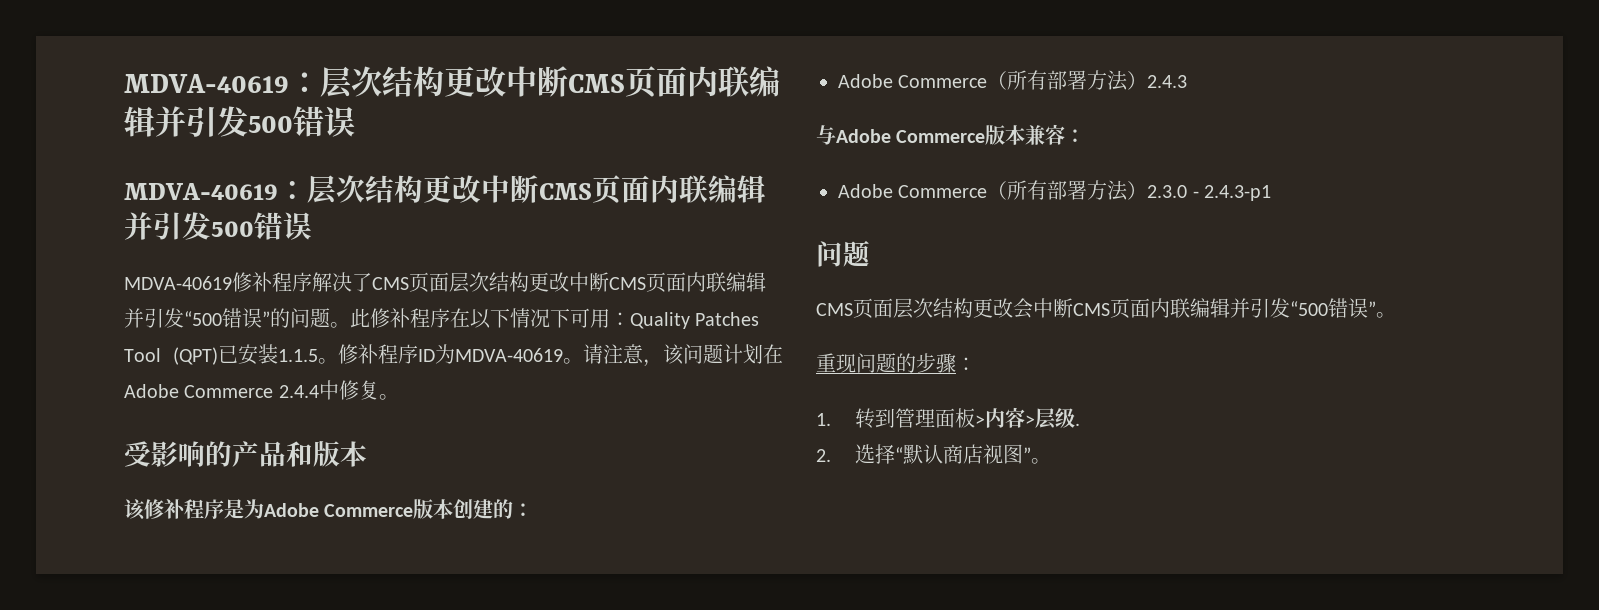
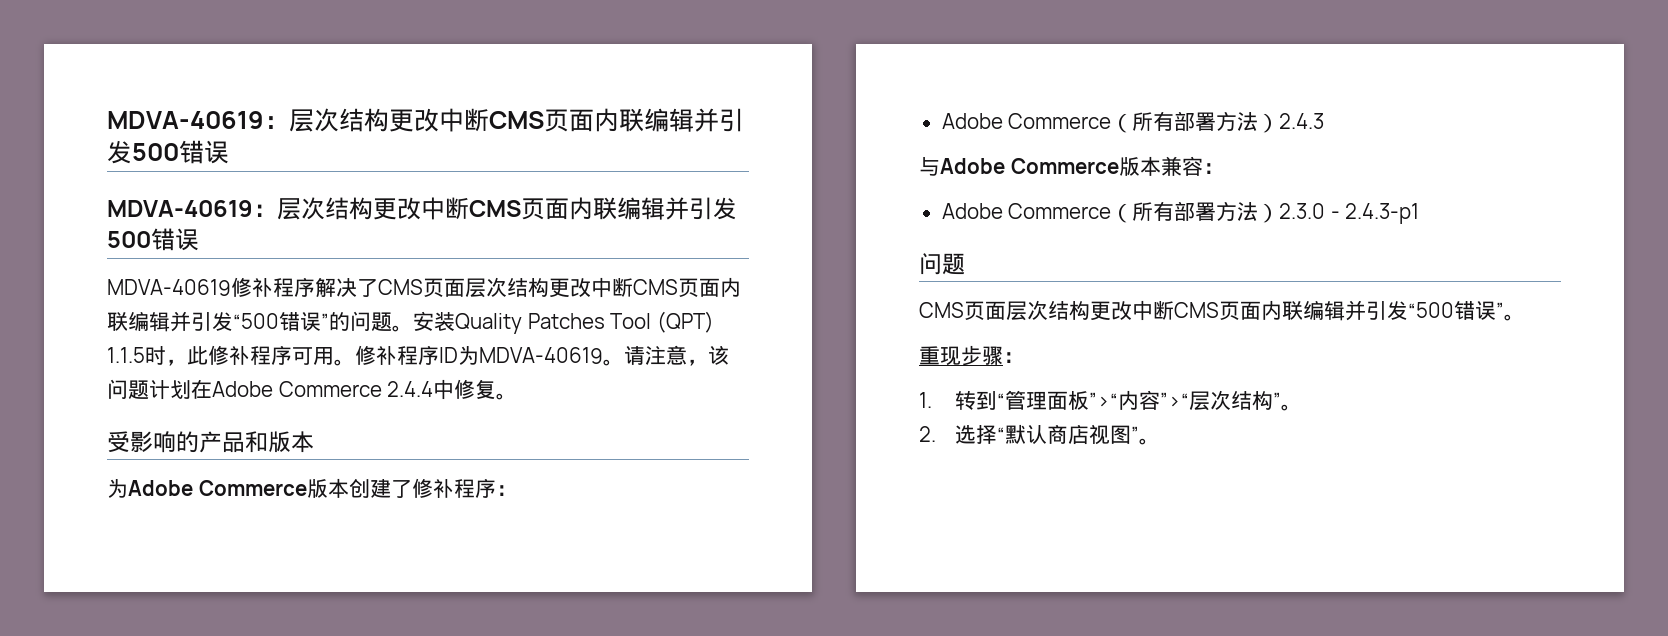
- 此修补程序在以下情况下可用：Quality Patches Tool (QPT)已安装1.1.5。
+ 安装Quality Patches Tool (QPT) 1.1.5时，此修补程序可用。
- 该修补程序是为Adobe Commerce版本创建的：
+ 为Adobe Commerce版本创建了修补程序：
- CMS页面层次结构更改会中断CMS页面内联编辑并引发“500错误”。
+ CMS页面层次结构更改中断CMS页面内联编辑并引发“500错误”。
- 重现问题的步骤：
+ 重现步骤：
- 1.转到管理面板>内容>层级.
+ 1.转到“管理面板”>“内容”>“层次结构”。

